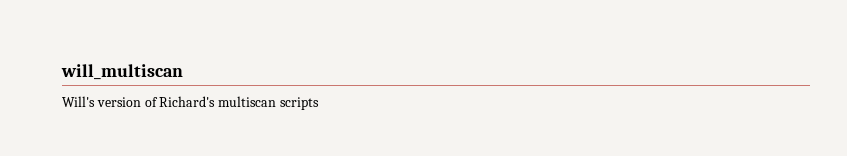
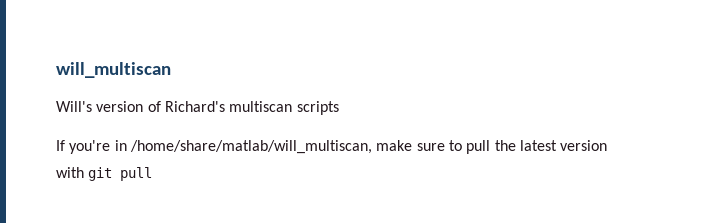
+ If you're in /home/share/matlab/will_multiscan, make sure to pull the latest version with git pull

